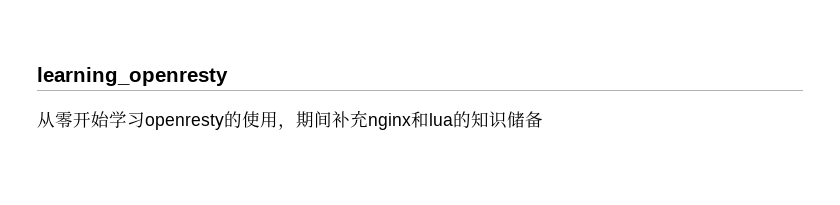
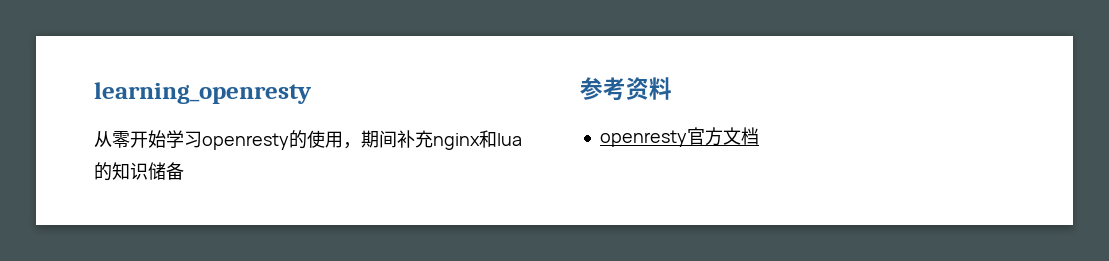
+ 参考资料
+ openresty官方文档

